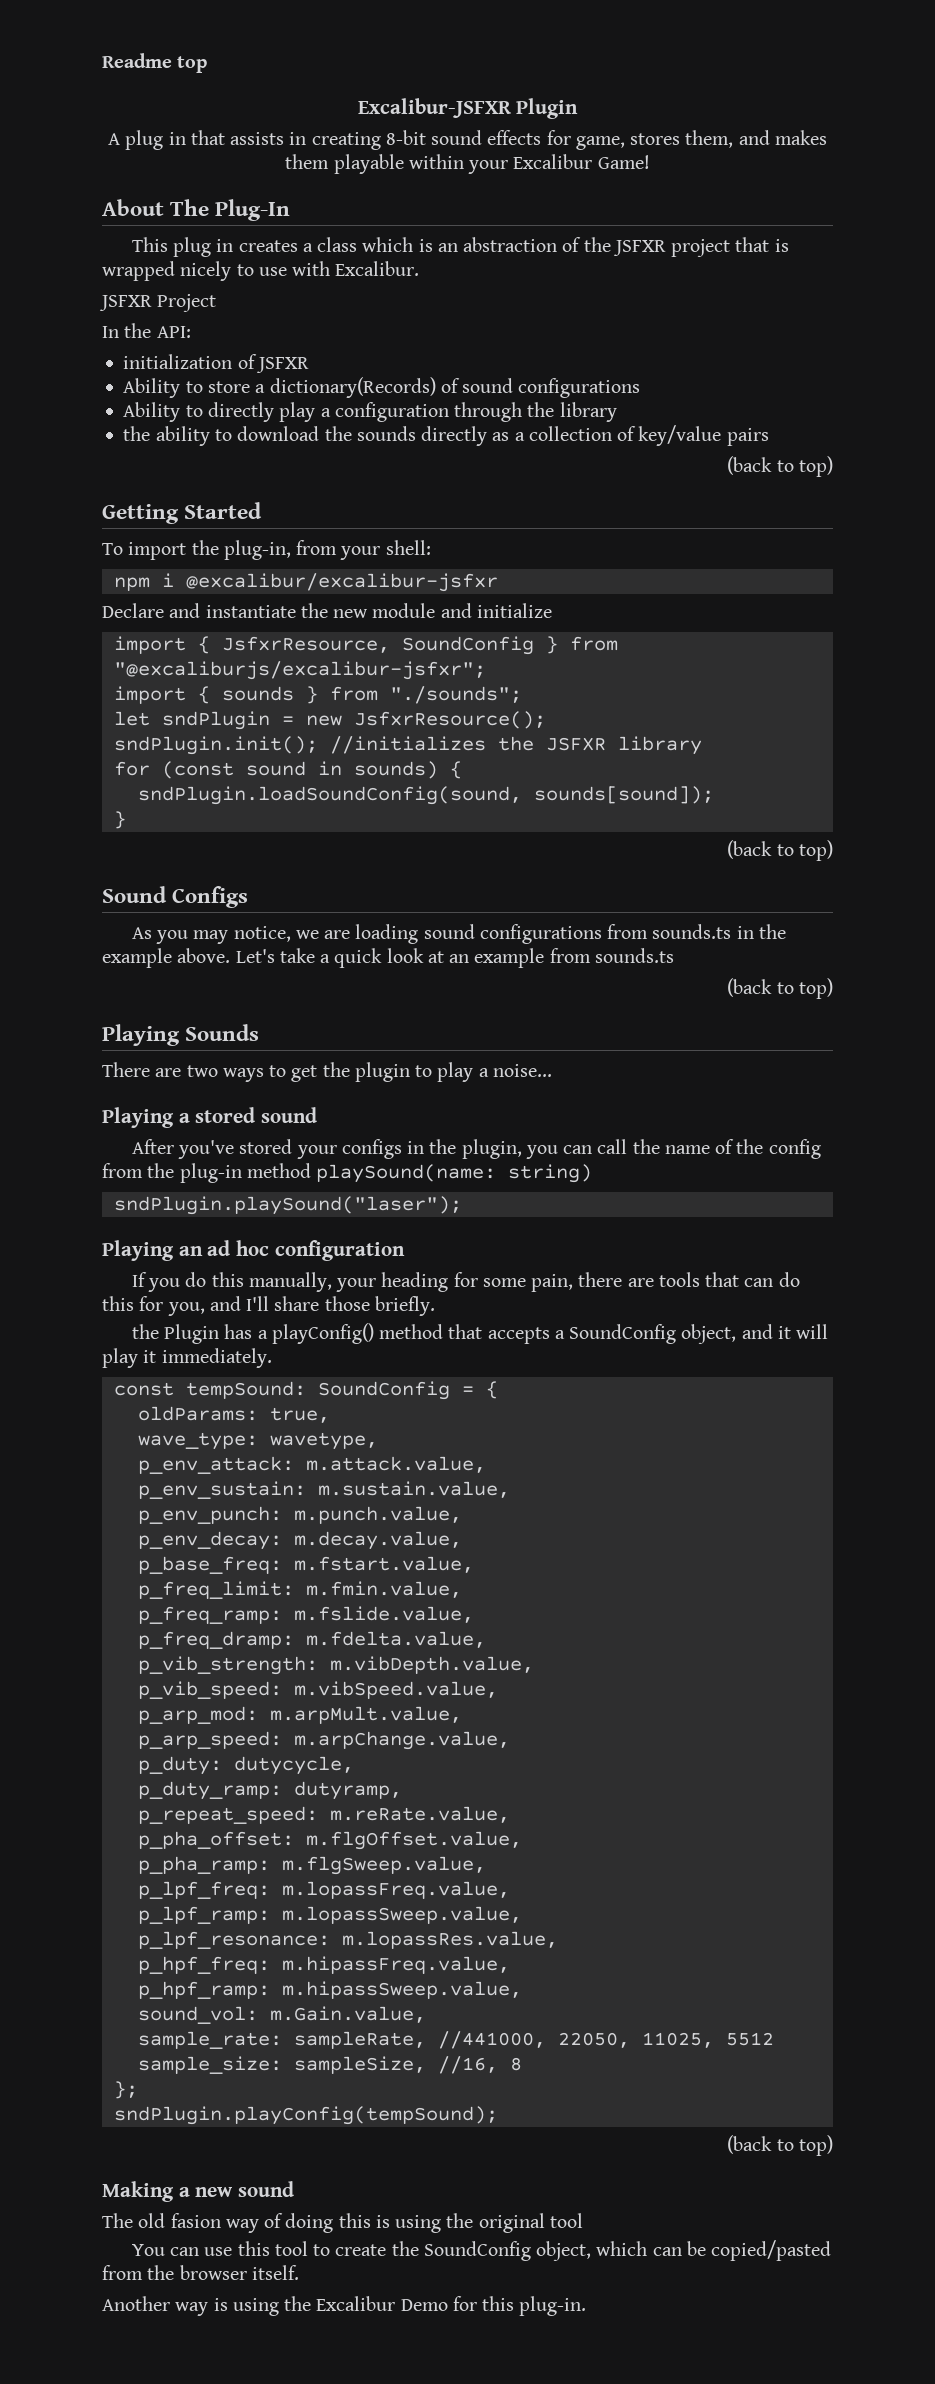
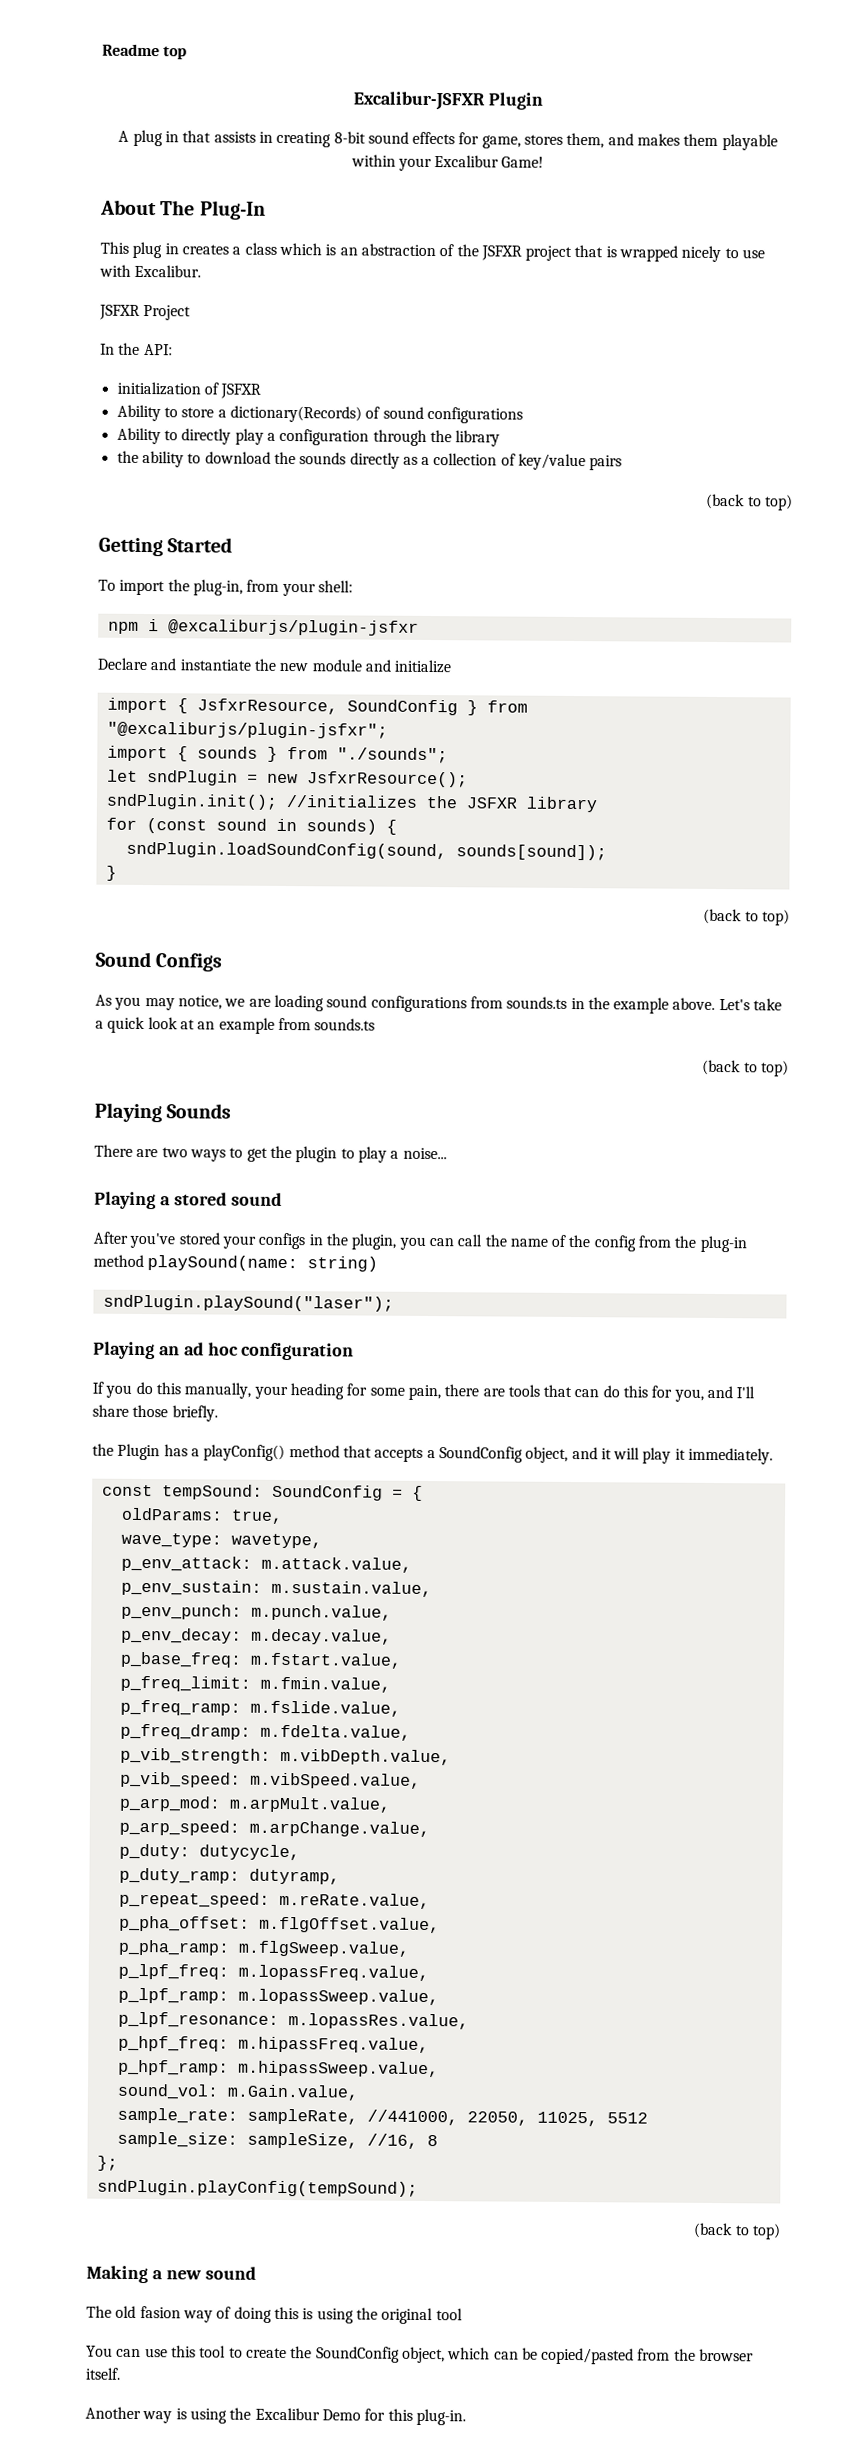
- npm i @excalibur/excalibur-jsfxr
+ npm i @excaliburjs/plugin-jsfxr
- import { JsfxrResource, SoundConfig } from "@excaliburjs/excalibur-jsfxr";
+ import { JsfxrResource, SoundConfig } from "@excaliburjs/plugin-jsfxr";

